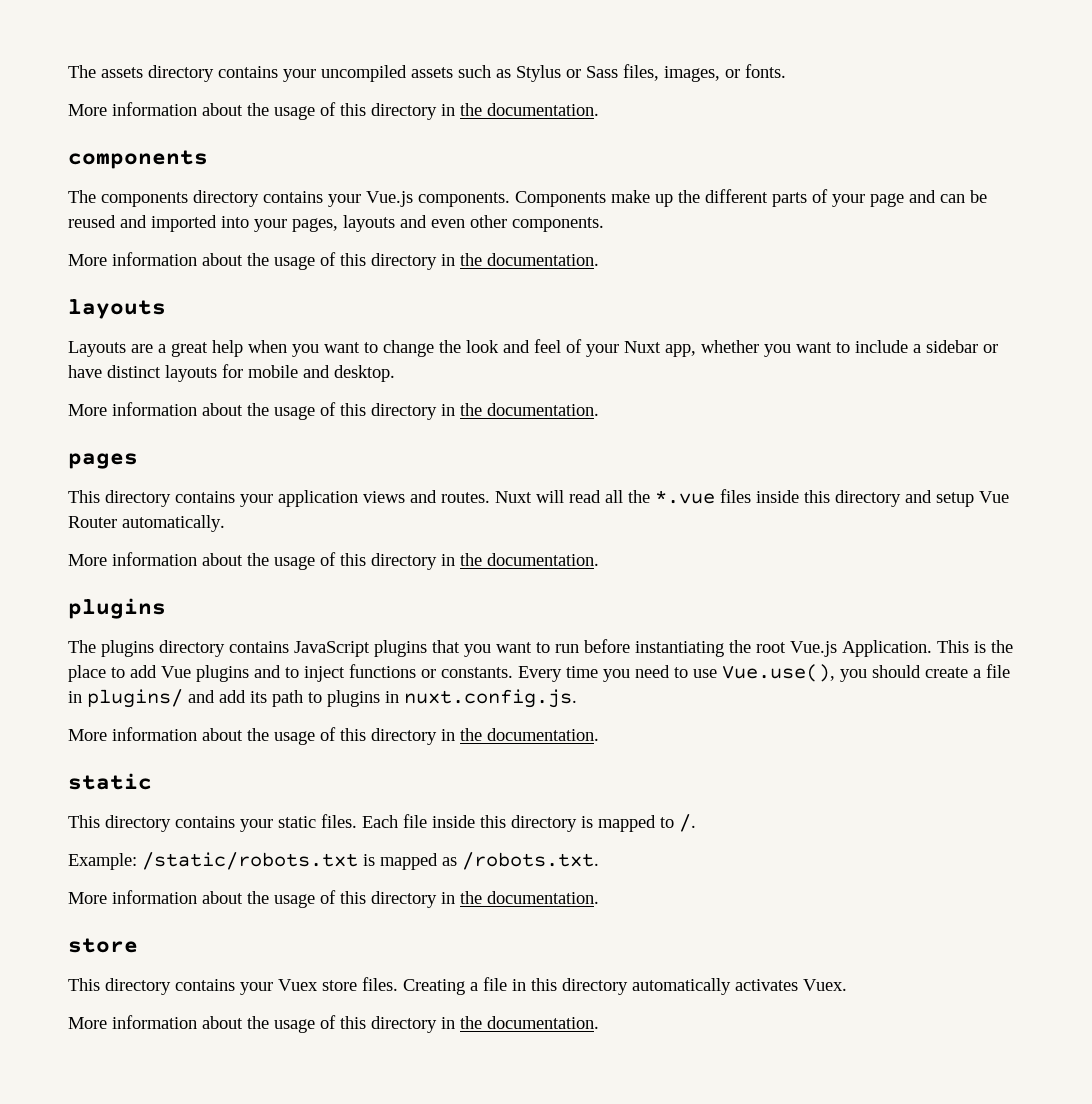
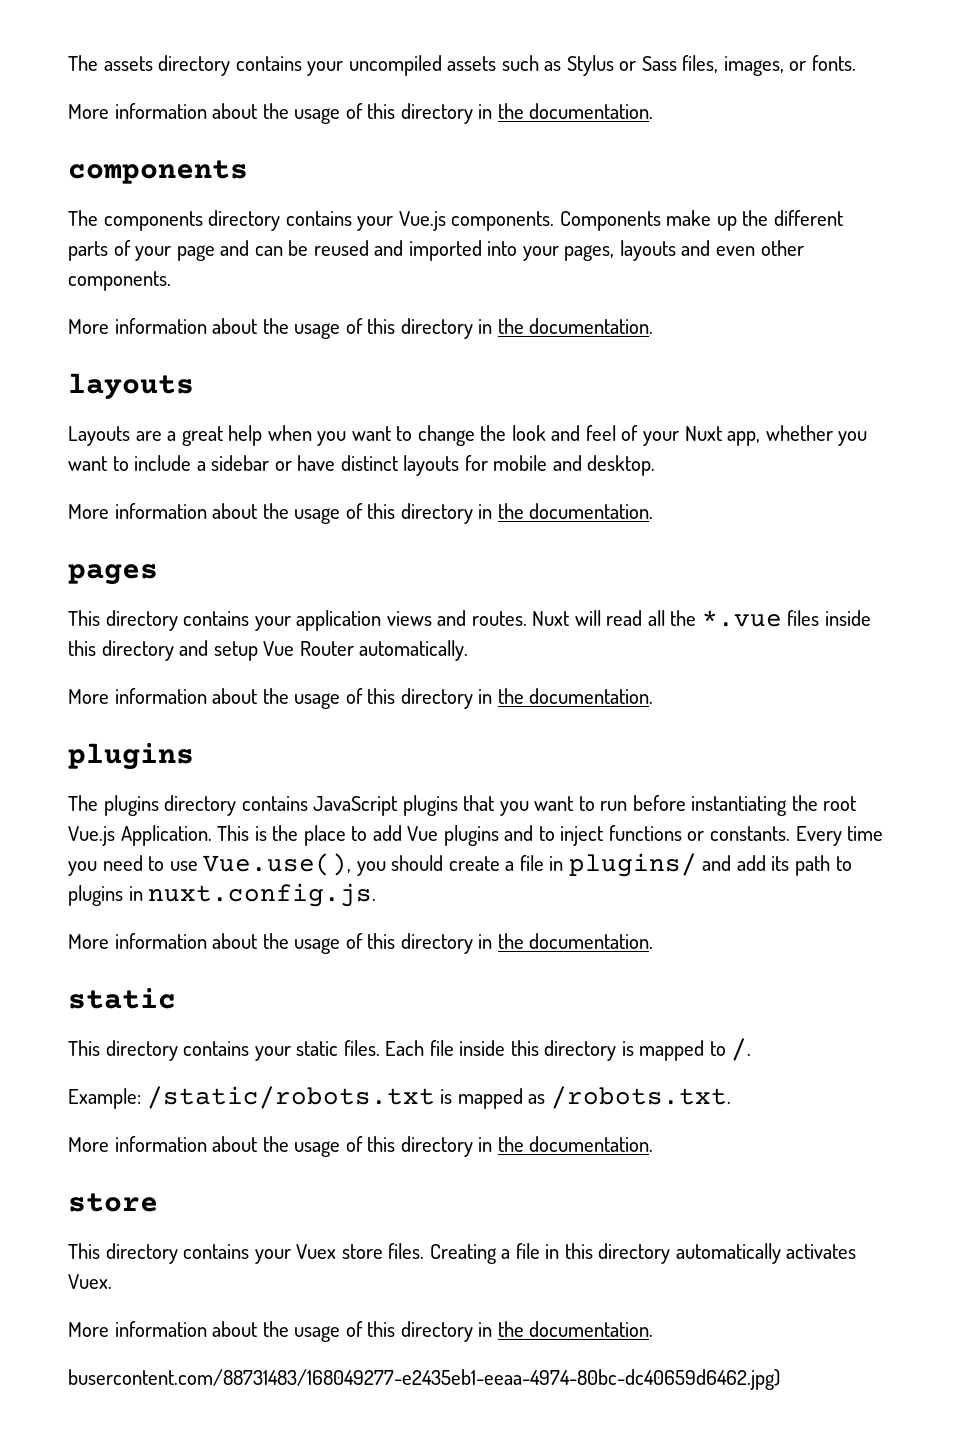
+ busercontent.com/88731483/168049277-e2435eb1-eeaa-4974-80bc-dc40659d6462.jpg)

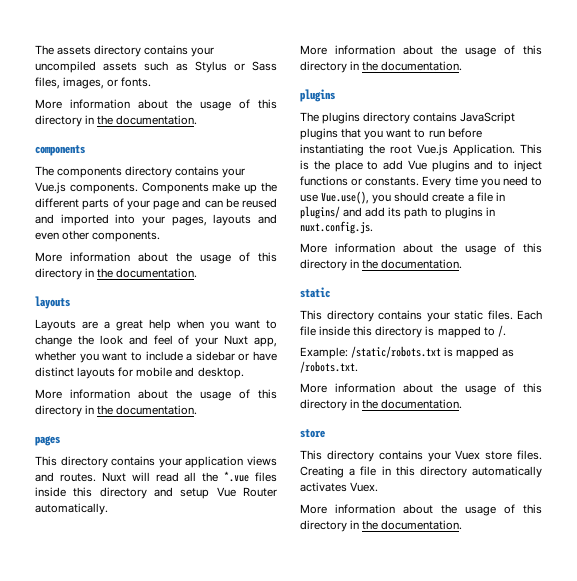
- busercontent.com/88731483/168049277-e2435eb1-eeaa-4974-80bc-dc40659d6462.jpg)

